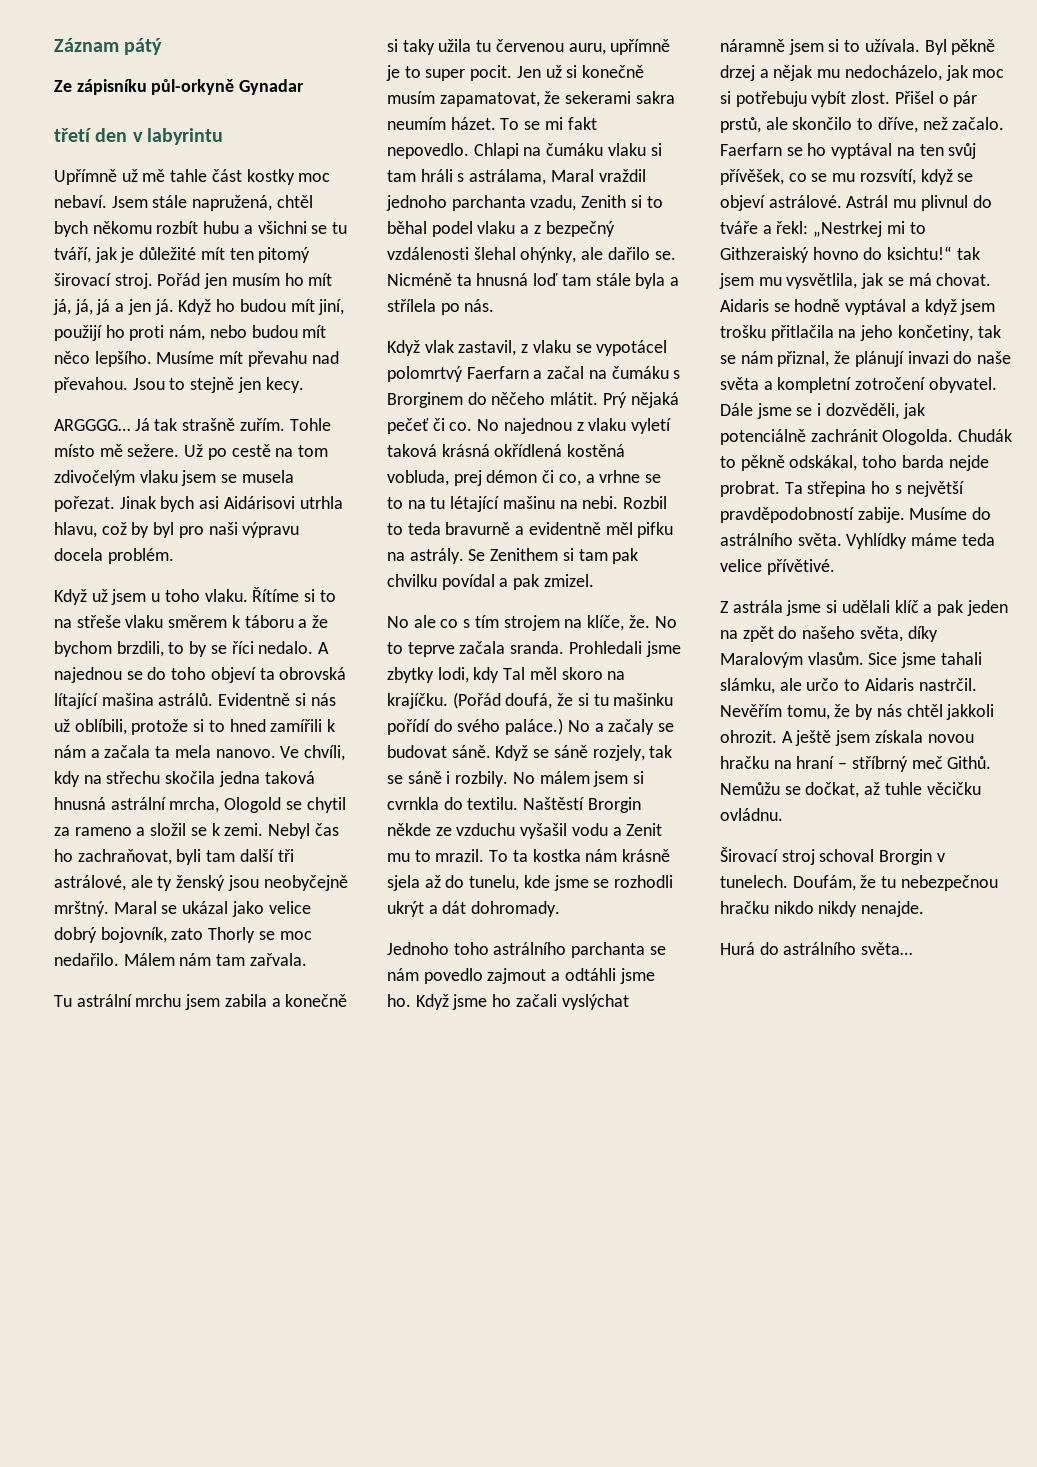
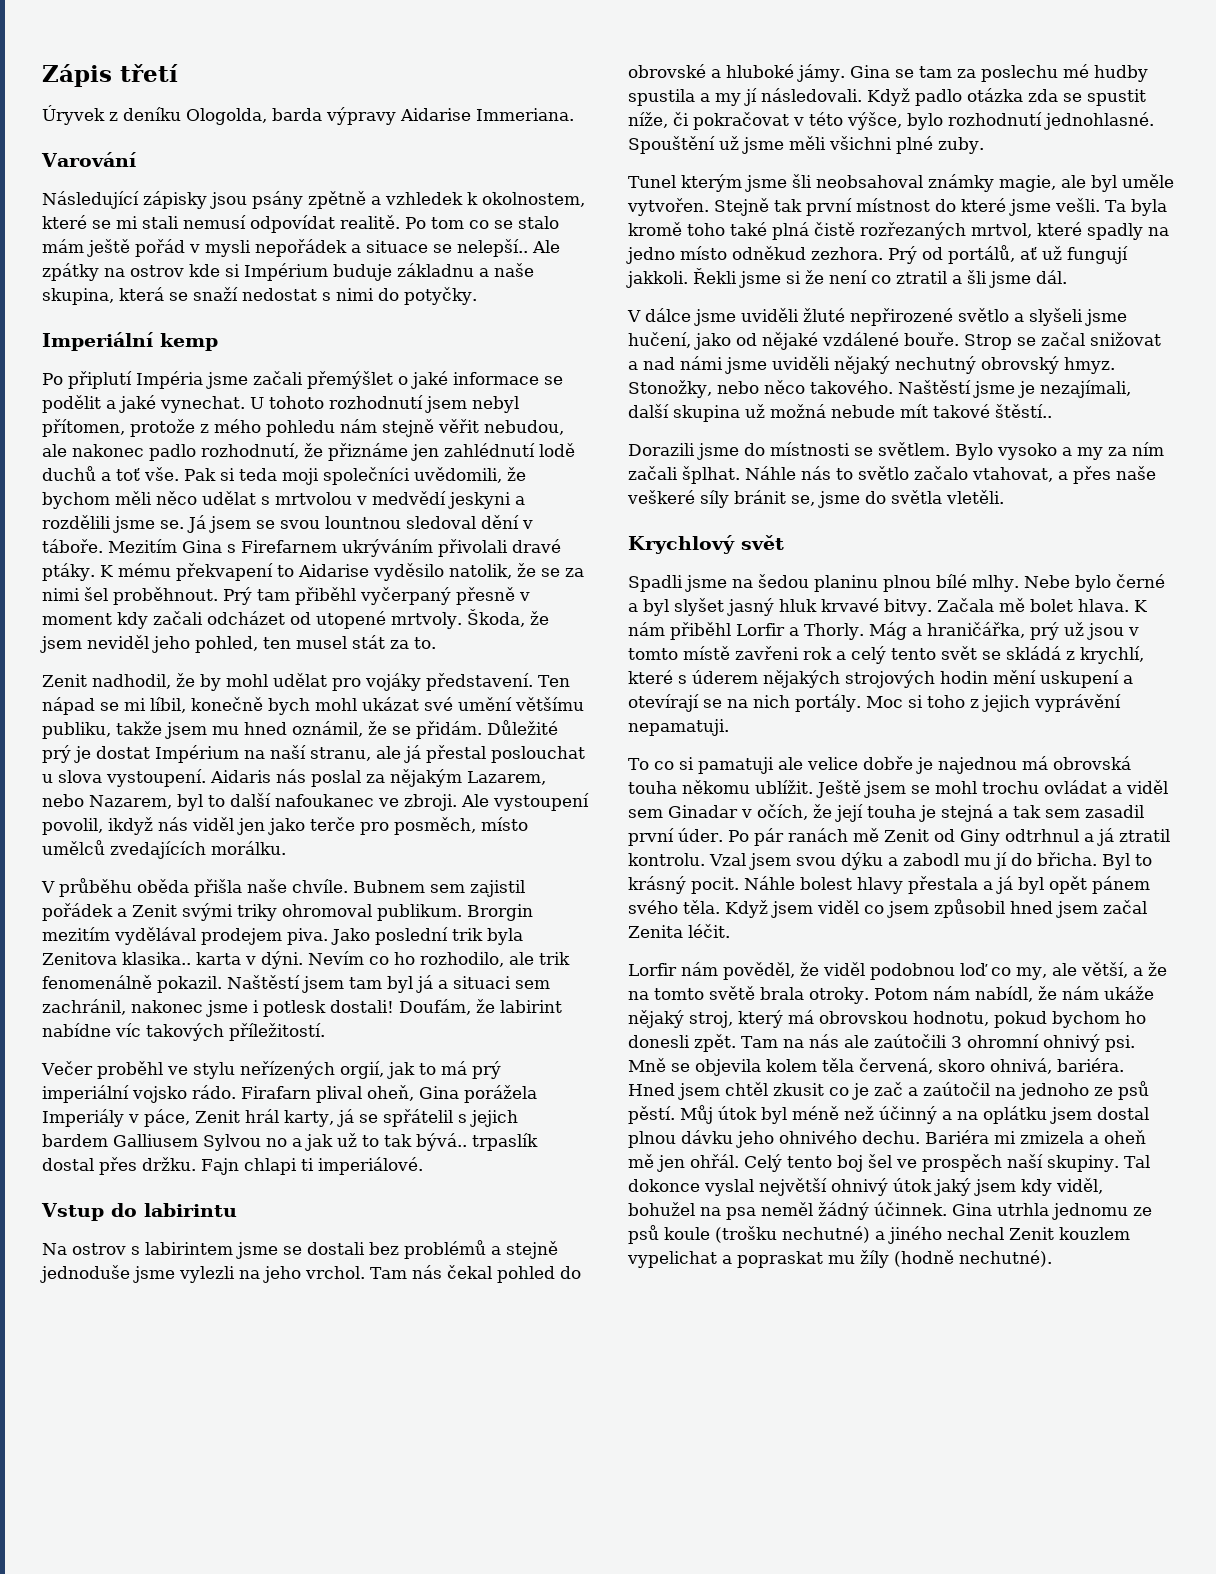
- Záznam pátý
- Ze zápisníku půl-orkyně Gynadar
- třetí den v labyrintu
- Upřímně už mě tahle část kostky moc nebaví. Jsem stále napružená, chtěl bych někomu rozbít hubu a všichni se tu tváří, jak je důležité mít ten pitomý širovací stroj. Pořád jen musím ho mít já, já, já a jen já. Když ho budou mít jiní, použijí ho proti nám, nebo budou mít něco lepšího. Musíme mít převahu nad převahou. Jsou to stejně jen kecy.
- ARGGGG… Já tak strašně zuřím. Tohle místo mě sežere. Už po cestě na tom zdivočelým vlaku jsem se musela pořezat. Jinak bych asi Aidárisovi utrhla hlavu, což by byl pro naši výpravu docela problém.
- Když už jsem u toho vlaku. Řítíme si to na střeše vlaku směrem k táboru a že bychom brzdili, to by se říci nedalo. A najednou se do toho objeví ta obrovská lítající mašina astrálů. Evidentně si nás už oblíbili, protože si to hned zamířili k nám a začala ta mela nanovo. Ve chvíli, kdy na střechu skočila jedna taková hnusná astrální mrcha, Ologold se chytil za rameno a složil se k zemi. Nebyl čas ho zachraňovat, byli tam další tři astrálové, ale ty ženský jsou neobyčejně mrštný. Maral se ukázal jako velice dobrý bojovník, zato Thorly se moc nedařilo. Málem nám tam zařvala.
- Tu astrální mrchu jsem zabila a konečně si taky užila tu červenou auru, upřímně je to super pocit. Jen už si konečně musím zapamatovat, že sekerami sakra neumím házet. To se mi fakt nepovedlo. Chlapi na čumáku vlaku si tam hráli s astrálama, Maral vraždil jednoho parchanta vzadu, Zenith si to běhal podel vlaku a z bezpečný vzdálenosti šlehal ohýnky, ale dařilo se. Nicméně ta hnusná loď tam stále byla a střílela po nás.
- Když vlak zastavil, z vlaku se vypotácel polomrtvý Faerfarn a začal na čumáku s Brorginem do něčeho mlátit. Prý nějaká pečeť či co. No najednou z vlaku vyletí taková krásná okřídlená kostěná vobluda, prej démon či co, a vrhne se to na tu létající mašinu na nebi. Rozbil to teda bravurně a evidentně měl pifku na astrály. Se Zenithem si tam pak chvilku povídal a pak zmizel.
- No ale co s tím strojem na klíče, že. No to teprve začala sranda. Prohledali jsme zbytky lodi, kdy Tal měl skoro na krajíčku. (Pořád doufá, že si tu mašinku pořídí do svého paláce.) No a začaly se budovat sáně. Když se sáně rozjely, tak se sáně i rozbily. No málem jsem si cvrnkla do textilu. Naštěstí Brorgin někde ze vzduchu vyšašil vodu a Zenit mu to mrazil. To ta kostka nám krásně sjela až do tunelu, kde jsme se rozhodli ukrýt a dát dohromady.
- Jednoho toho astrálního parchanta se nám povedlo zajmout a odtáhli jsme ho. Když jsme ho začali vyslýchat náramně jsem si to užívala. Byl pěkně drzej a nějak mu nedocházelo, jak moc si potřebuju vybít zlost. Přišel o pár prstů, ale skončilo to dříve, než začalo. Faerfarn se ho vyptával na ten svůj přívěšek, co se mu rozsvítí, když se objeví astrálové. Astrál mu plivnul do tváře a řekl: „Nestrkej mi to Githzeraiský hovno do ksichtu!“ tak jsem mu vysvětlila, jak se má chovat. Aidaris se hodně vyptával a když jsem trošku přitlačila na jeho končetiny, tak se nám přiznal, že plánují invazi do naše světa a kompletní zotročení obyvatel. Dále jsme se i dozvěděli, jak potenciálně zachránit Ologolda. Chudák to pěkně odskákal, toho barda nejde probrat. Ta střepina ho s největší pravděpodobností zabije. Musíme do astrálního světa. Vyhlídky máme teda velice přívětivé.
- Z astrála jsme si udělali klíč a pak jeden na zpět do našeho světa, díky Maralovým vlasům. Sice jsme tahali slámku, ale určo to Aidaris nastrčil. Nevěřím tomu, že by nás chtěl jakkoli ohrozit. A ještě jsem získala novou hračku na hraní – stříbrný meč Githů. Nemůžu se dočkat, až tuhle věcičku ovládnu.
- Širovací stroj schoval Brorgin v tunelech. Doufám, že tu nebezpečnou hračku nikdo nikdy nenajde.
- Hurá do astrálního světa…
+ Zápis třetí
+ Úryvek z deníku Ologolda, barda výpravy Aidarise Immeriana.
+ Varování
+ Následující zápisky jsou psány zpětně a vzhledek k okolnostem, které se mi stali nemusí odpovídat realitě. Po tom co se stalo mám ještě pořád v mysli nepořádek a situace se nelepší.. Ale zpátky na ostrov kde si Impérium buduje základnu a naše skupina, která se snaží nedostat s nimi do potyčky.
+ Imperiální kemp
+ Po připlutí Impéria jsme začali přemýšlet o jaké informace se podělit a jaké vynechat. U tohoto rozhodnutí jsem nebyl přítomen, protože z mého pohledu nám stejně věřit nebudou, ale nakonec padlo rozhodnutí, že přiznáme jen zahlédnutí lodě duchů a toť vše. Pak si teda moji společníci uvědomili, že bychom měli něco udělat s mrtvolou v medvědí jeskyni a rozdělili jsme se. Já jsem se svou lountnou sledoval dění v táboře. Mezitím Gina s Firefarnem ukrýváním přivolali dravé ptáky. K mému překvapení to Aidarise vyděsilo natolik, že se za nimi šel proběhnout. Prý tam přiběhl vyčerpaný přesně v moment kdy začali odcházet od utopené mrtvoly. Škoda, že jsem neviděl jeho pohled, ten musel stát za to.
+ Zenit nadhodil, že by mohl udělat pro vojáky představení. Ten nápad se mi líbil, konečně bych mohl ukázat své umění většímu publiku, takže jsem mu hned oznámil, že se přidám. Důležité prý je dostat Impérium na naší stranu, ale já přestal poslouchat u slova vystoupení. Aidaris nás poslal za nějakým Lazarem, nebo Nazarem, byl to další nafoukanec ve zbroji. Ale vystoupení povolil, ikdyž nás viděl jen jako terče pro posměch, místo umělců zvedajících morálku.
+ V průběhu oběda přišla naše chvíle. Bubnem sem zajistil pořádek a Zenit svými triky ohromoval publikum. Brorgin mezitím vydělával prodejem piva. Jako poslední trik byla Zenitova klasika.. karta v dýni. Nevím co ho rozhodilo, ale trik fenomenálně pokazil. Naštěstí jsem tam byl já a situaci sem zachránil, nakonec jsme i potlesk dostali! Doufám, že labirint nabídne víc takových příležitostí.
+ Večer proběhl ve stylu neřízených orgií, jak to má prý imperiální vojsko rádo. Firafarn plival oheň, Gina porážela Imperiály v páce, Zenit hrál karty, já se spřátelil s jejich bardem Galliusem Sylvou no a jak už to tak bývá.. trpaslík dostal přes držku. Fajn chlapi ti imperiálové.
+ Vstup do labirintu
+ Na ostrov s labirintem jsme se dostali bez problémů a stejně jednoduše jsme vylezli na jeho vrchol. Tam nás čekal pohled do obrovské a hluboké jámy. Gina se tam za poslechu mé hudby spustila a my jí následovali. Když padlo otázka zda se spustit níže, či pokračovat v této výšce, bylo rozhodnutí jednohlasné. Spouštění už jsme měli všichni plné zuby.
+ Tunel kterým jsme šli neobsahoval známky magie, ale byl uměle vytvořen. Stejně tak první místnost do které jsme vešli. Ta byla kromě toho také plná čistě rozřezaných mrtvol, které spadly na jedno místo odněkud zezhora. Prý od portálů, ať už fungují jakkoli. Řekli jsme si že není co ztratil a šli jsme dál.
+ V dálce jsme uviděli žluté nepřirozené světlo a slyšeli jsme hučení, jako od nějaké vzdálené bouře. Strop se začal snižovat a nad námi jsme uviděli nějaký nechutný obrovský hmyz. Stonožky, nebo něco takového. Naštěstí jsme je nezajímali, další skupina už možná nebude mít takové štěstí..
+ Dorazili jsme do místnosti se světlem. Bylo vysoko a my za ním začali šplhat. Náhle nás to světlo začalo vtahovat, a přes naše veškeré síly bránit se, jsme do světla vletěli.
+ Krychlový svět
+ Spadli jsme na šedou planinu plnou bílé mlhy. Nebe bylo černé a byl slyšet jasný hluk krvavé bitvy. Začala mě bolet hlava. K nám přiběhl Lorfir a Thorly. Mág a hraničářka, prý už jsou v tomto místě zavřeni rok a celý tento svět se skládá z krychlí, které s úderem nějakých strojových hodin mění uskupení a otevírají se na nich portály. Moc si toho z jejich vyprávění nepamatuji.
+ To co si pamatuji ale velice dobře je najednou má obrovská touha někomu ublížit. Ještě jsem se mohl trochu ovládat a viděl sem Ginadar v očích, že její touha je stejná a tak sem zasadil první úder. Po pár ranách mě Zenit od Giny odtrhnul a já ztratil kontrolu. Vzal jsem svou dýku a zabodl mu jí do břicha. Byl to krásný pocit. Náhle bolest hlavy přestala a já byl opět pánem svého těla. Když jsem viděl co jsem způsobil hned jsem začal Zenita léčit.
+ Lorfir nám pověděl, že viděl podobnou loď co my, ale větší, a že na tomto světě brala otroky. Potom nám nabídl, že nám ukáže nějaký stroj, který má obrovskou hodnotu, pokud bychom ho donesli zpět. Tam na nás ale zaútočili 3 ohromní ohnivý psi. Mně se objevila kolem těla červená, skoro ohnivá, bariéra. Hned jsem chtěl zkusit co je zač a zaútočil na jednoho ze psů pěstí. Můj útok byl méně než účinný a na oplátku jsem dostal plnou dávku jeho ohnivého dechu. Bariéra mi zmizela a oheň mě jen ohřál. Celý tento boj šel ve prospěch naší skupiny. Tal dokonce vyslal největší ohnivý útok jaký jsem kdy viděl, bohužel na psa neměl žádný účinnek. Gina utrhla jednomu ze psů koule (trošku nechutné) a jiného nechal Zenit kouzlem vypelichat a popraskat mu žíly (hodně nechutné).

